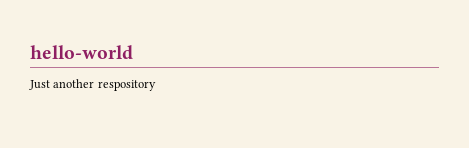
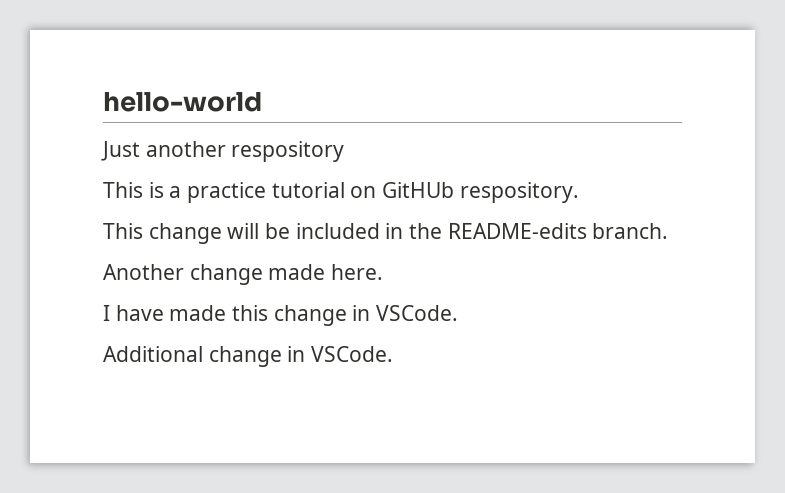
+ This is a practice tutorial on GitHUb respository.
+ This change will be included in the README-edits branch.
+ Another change made here.
+ I have made this change in VSCode.
+ Additional change in VSCode.

